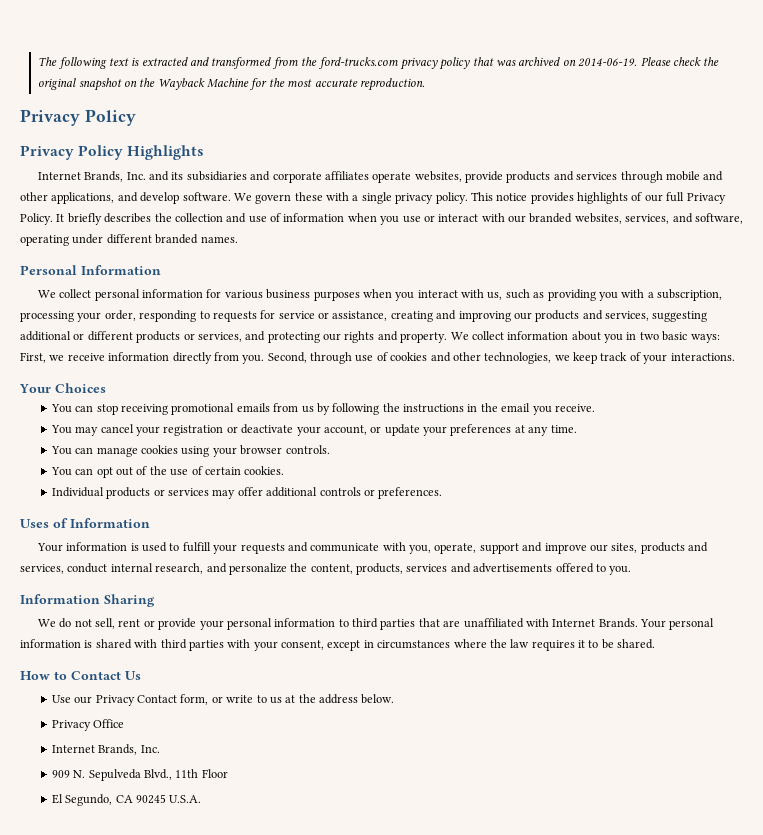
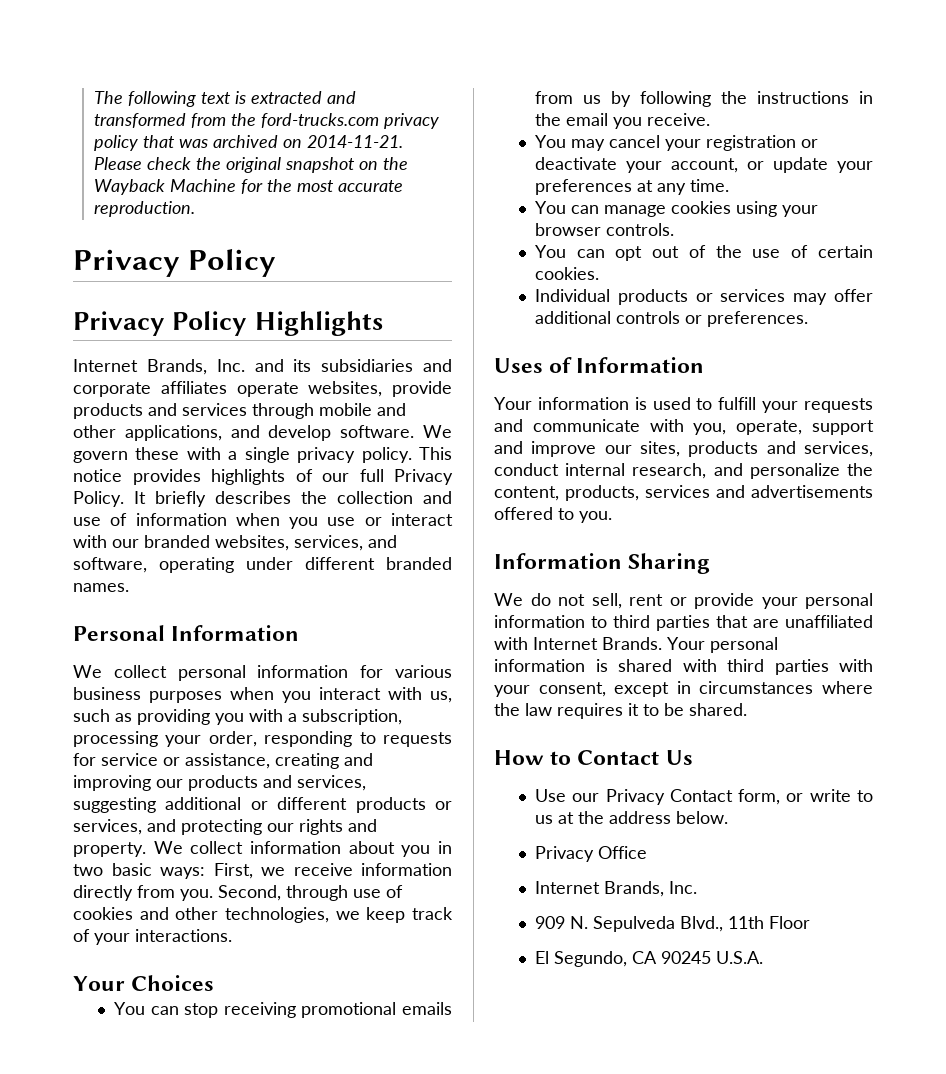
- The following text is extracted and transformed from the ford-trucks.com privacy policy that was archived on 2014-06-19.
+ The following text is extracted and transformed from the ford-trucks.com privacy policy that was archived on 2014-11-21.

